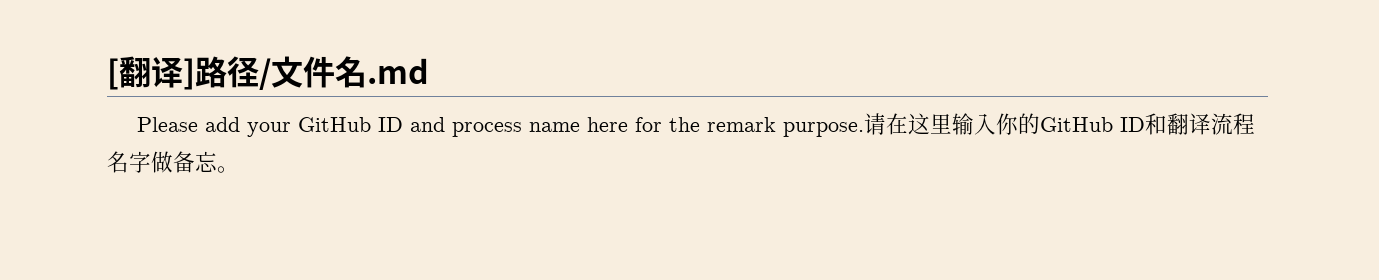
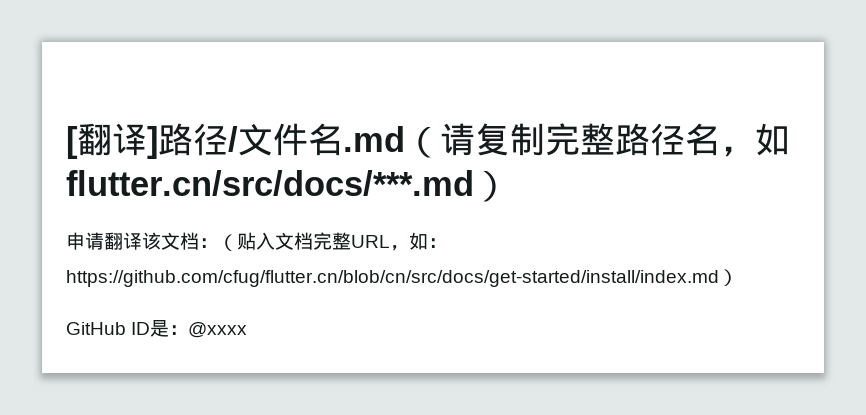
- [翻译]路径/文件名.md
- Please add your GitHub ID and process name here for the remark purpose.请在这里输入你的GitHub ID和翻译流程名字做备忘。
+ [翻译]路径/文件名.md（请复制完整路径名，如flutter.cn/src/docs/***.md）
+ 申请翻译该文档：（贴入文档完整URL，如：https://github.com/cfug/flutter.cn/blob/cn/src/docs/get-started/install/index.md）
+ GitHub ID是：@xxxx

